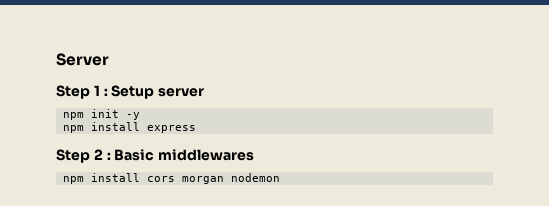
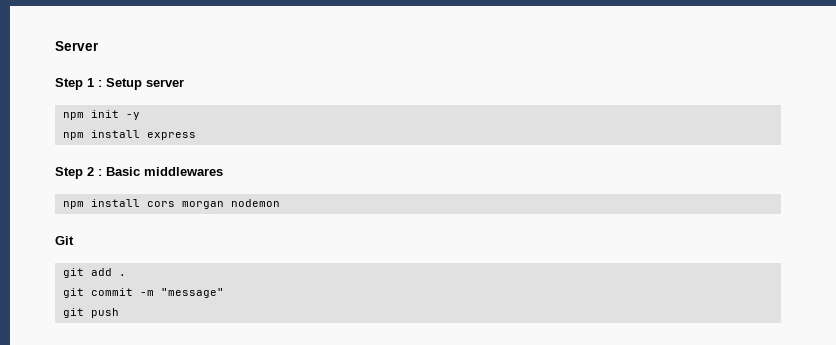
+ Git
+ git add .
+ git commit -m "message"
+ git push

